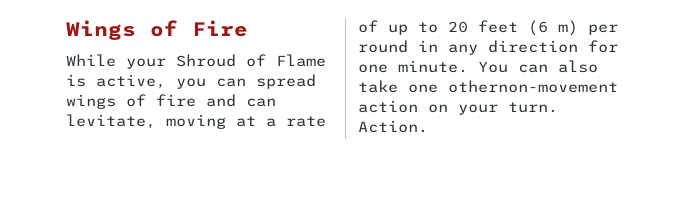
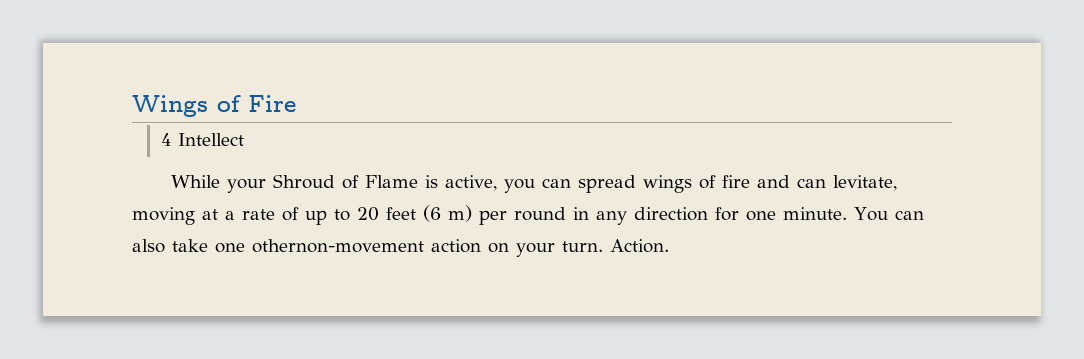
+ 4 Intellect

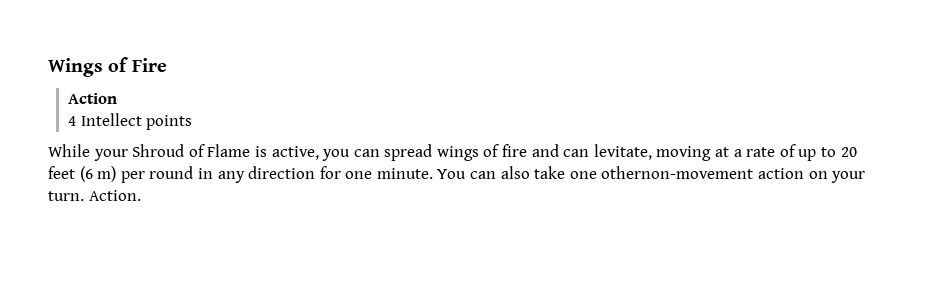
+ Action
- 4 Intellect
+ 4 Intellect points

